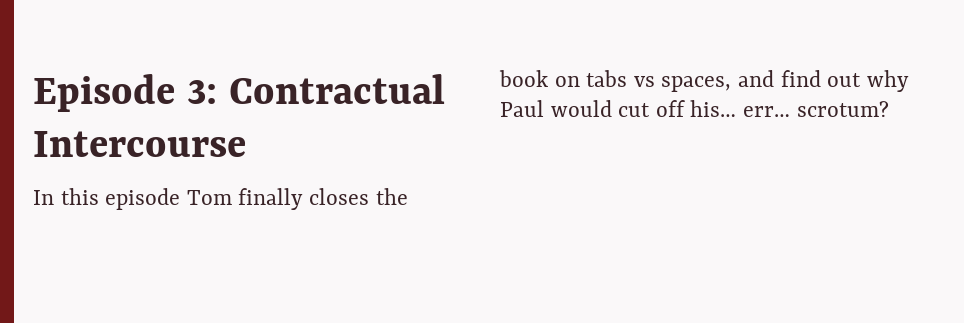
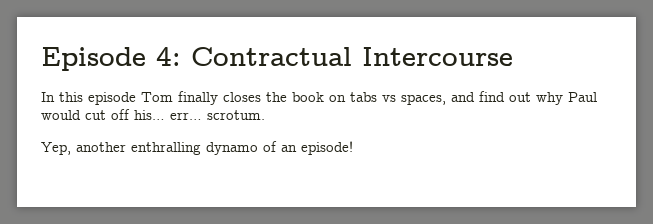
- Episode 3: Contractual Intercourse
+ Episode 4: Contractual Intercourse
- In this episode Tom finally closes the book on tabs vs spaces, and find out why Paul would cut off his… err… scrotum?
+ In this episode Tom finally closes the book on tabs vs spaces, and find out why Paul would cut off his… err… scrotum.
+ Yep, another enthralling dynamo of an episode!

